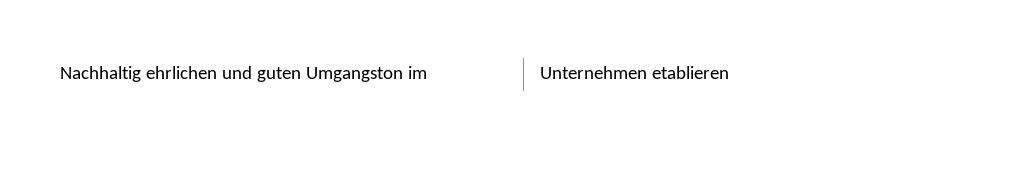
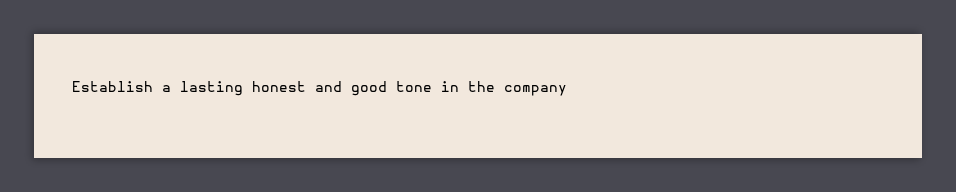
- Nachhaltig ehrlichen und guten Umgangston im Unternehmen etablieren
+ Establish a lasting honest and good tone in the company

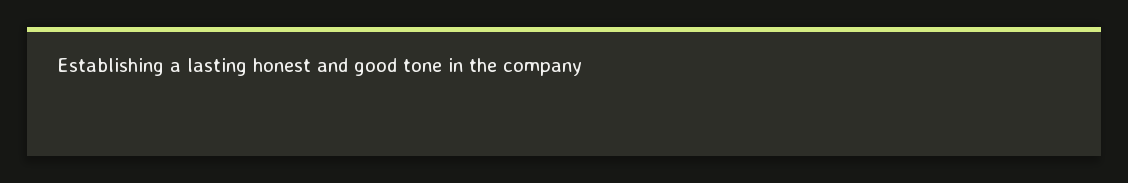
- Establish a lasting honest and good tone in the company
+ Establishing a lasting honest and good tone in the company

